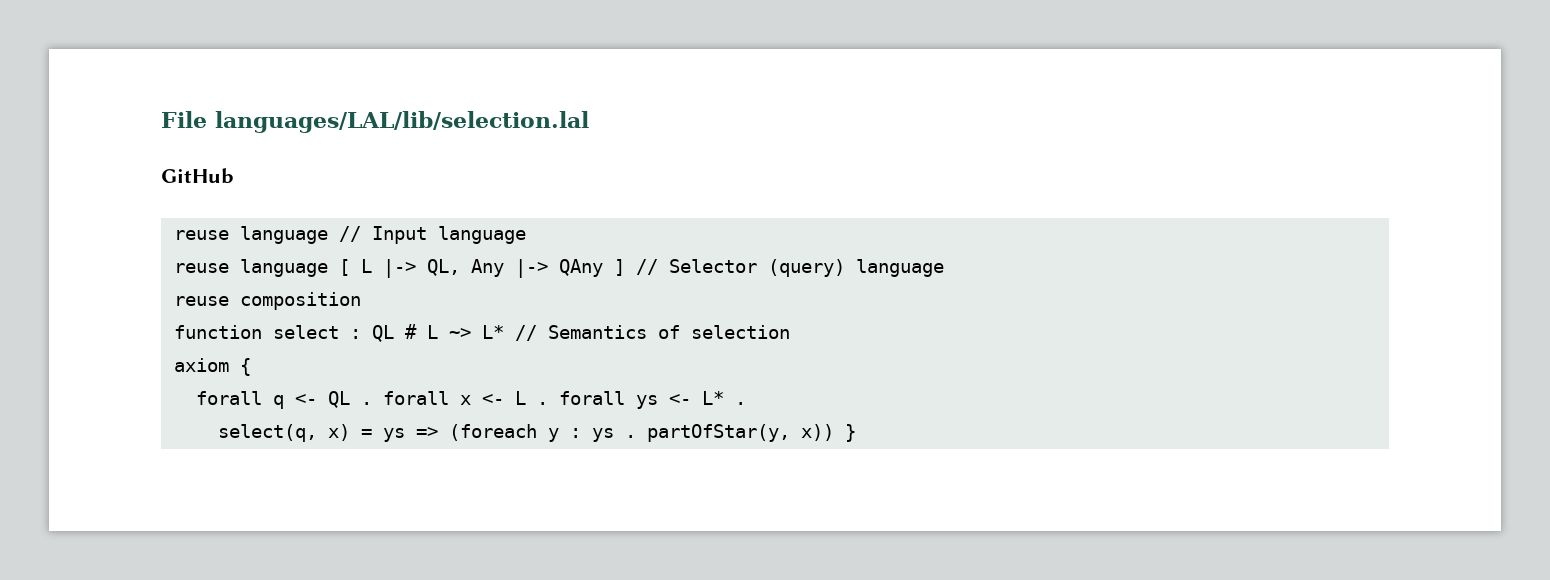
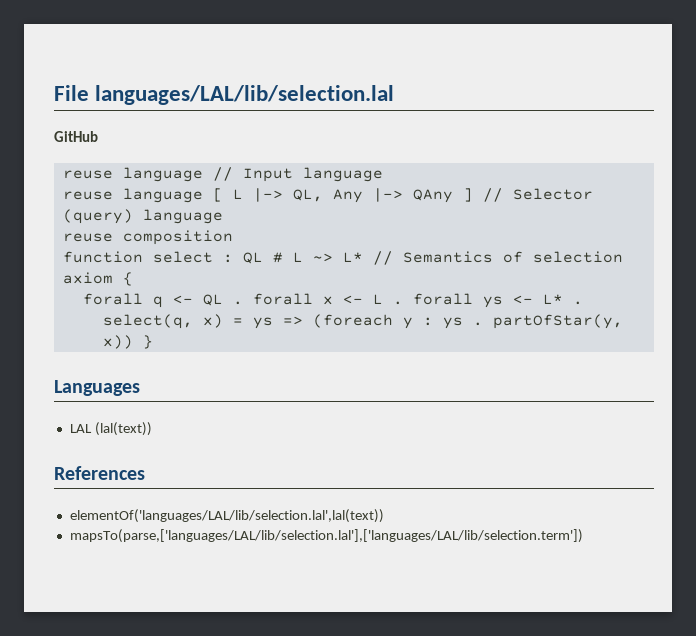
+ Languages
+ LAL (lal(text))
+ References
+ elementOf('languages/LAL/lib/selection.lal',lal(text))
+ mapsTo(parse,['languages/LAL/lib/selection.lal'],['languages/LAL/lib/selection.term'])

